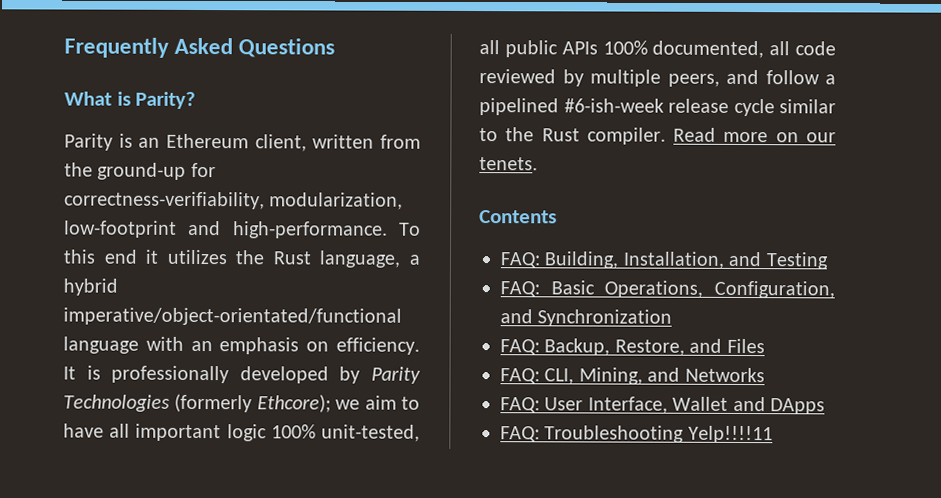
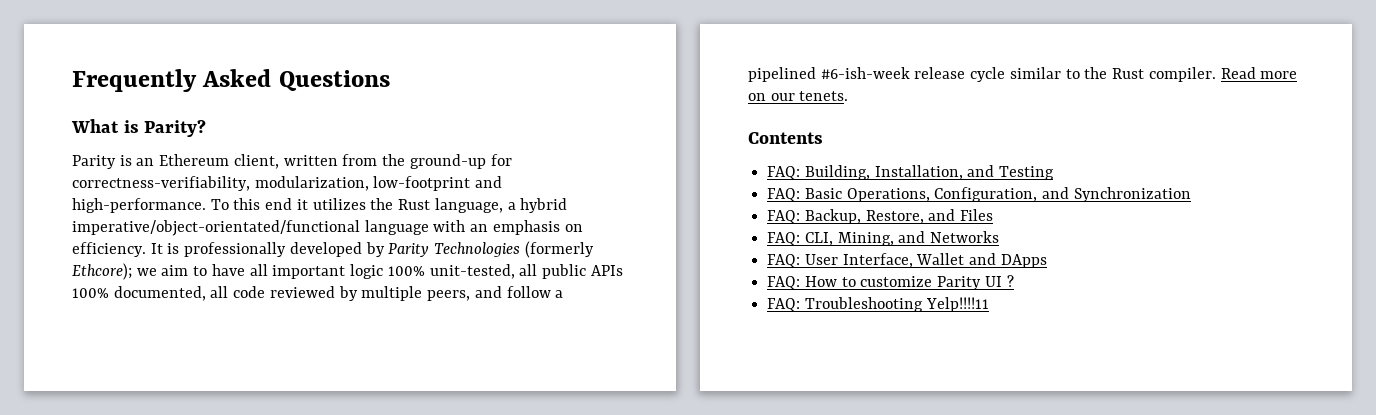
+ FAQ: How to customize Parity UI ?

